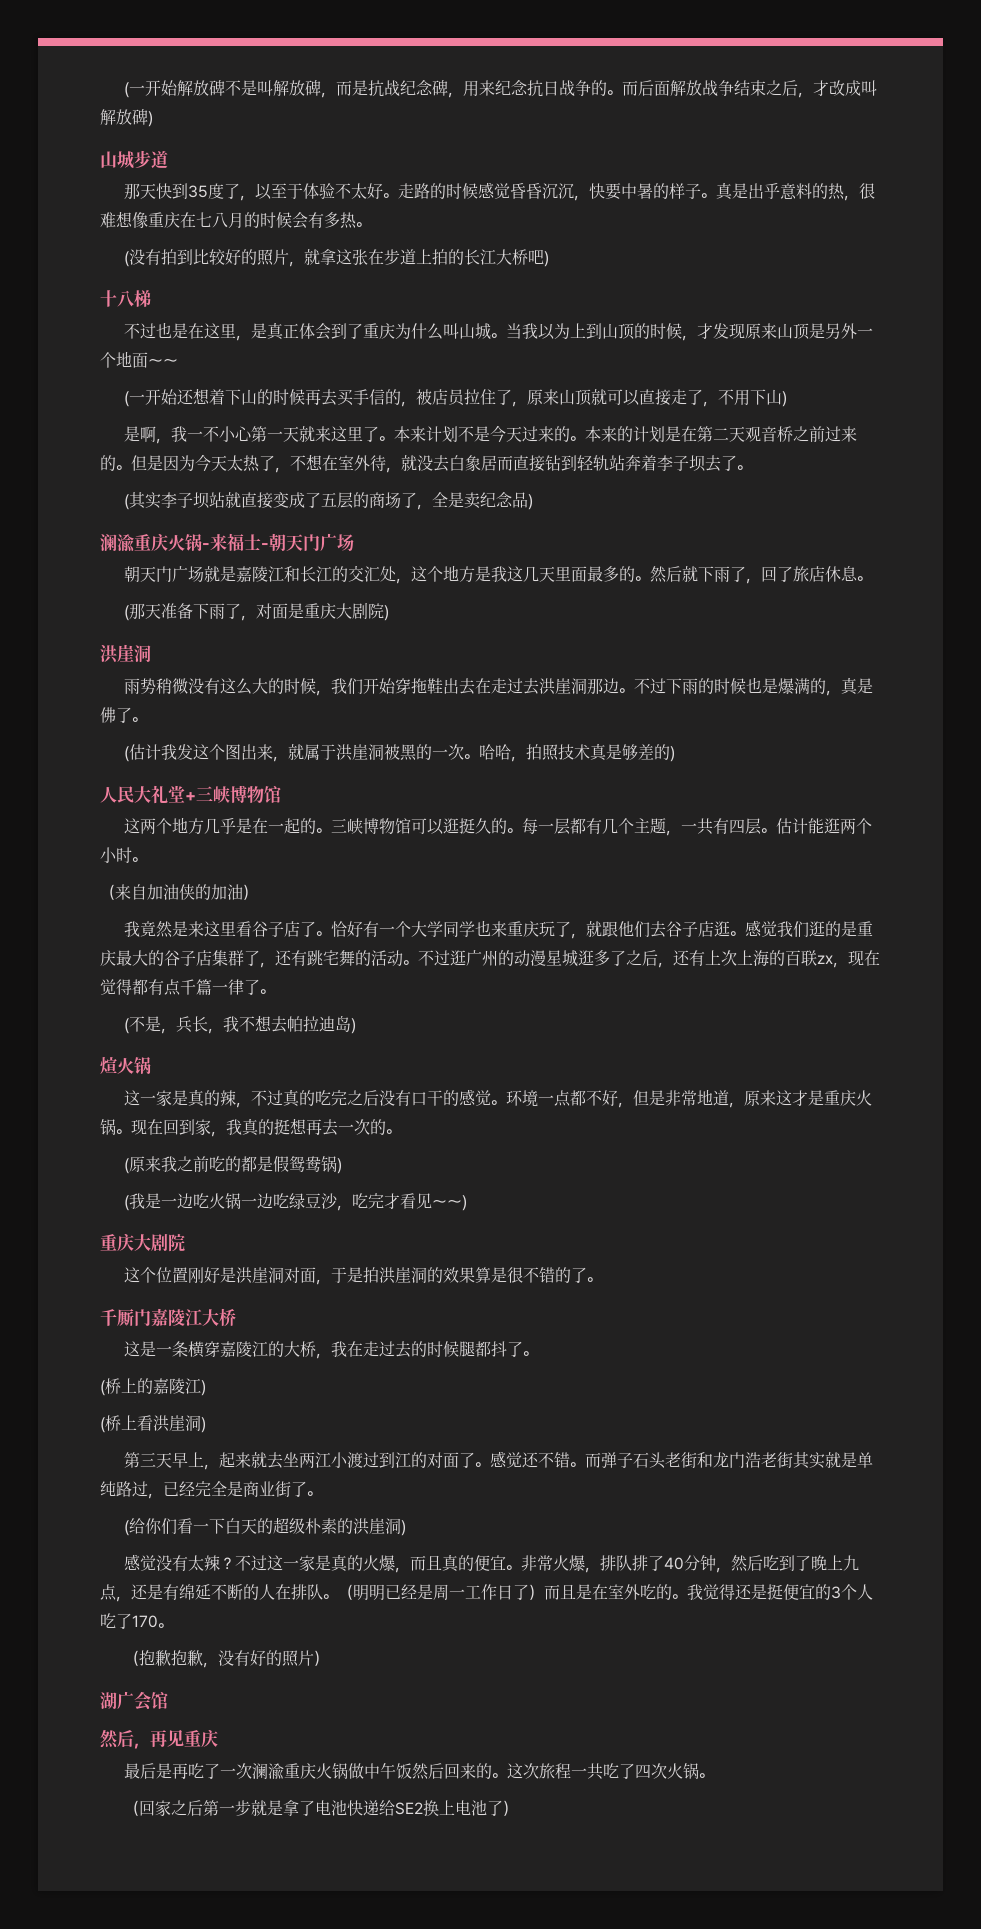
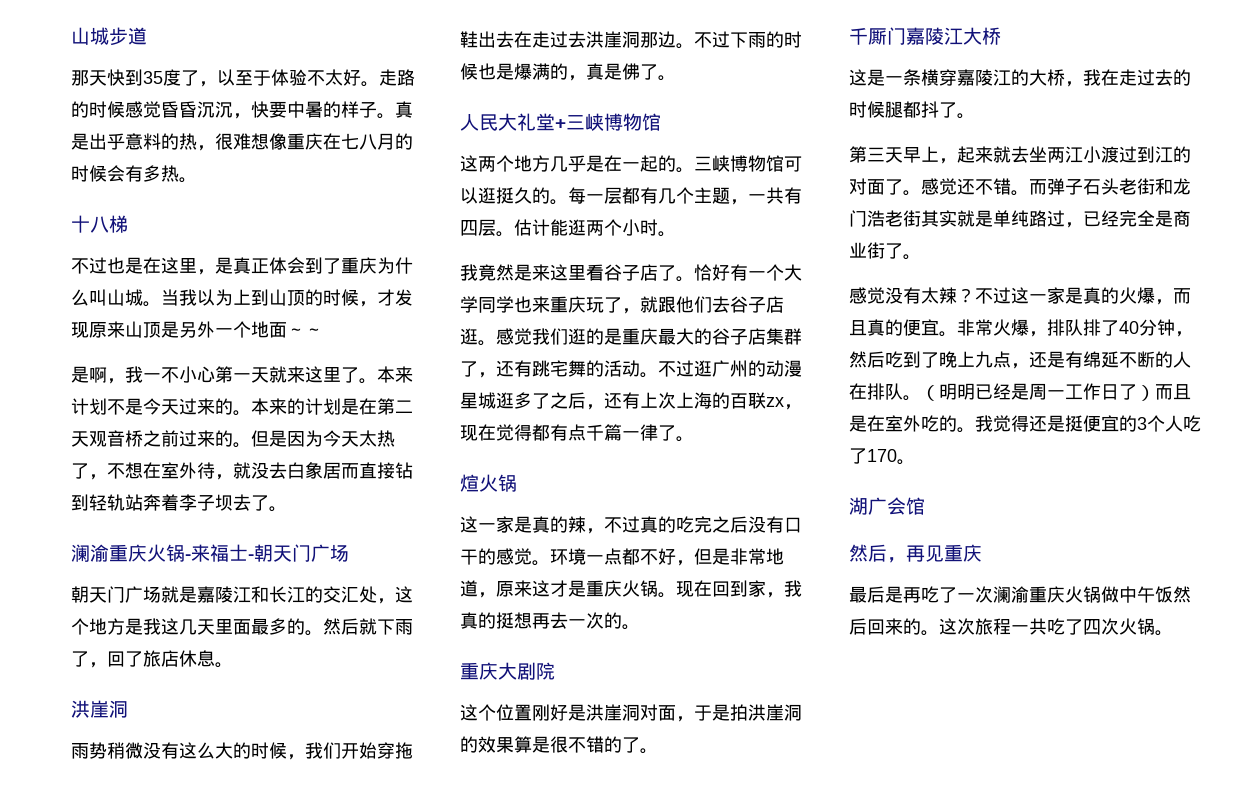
- (一开始解放碑不是叫解放碑，而是抗战纪念碑，用来纪念抗日战争的。而后面解放战争结束之后，才改成叫解放碑)
- (没有拍到比较好的照片，就拿这张在步道上拍的长江大桥吧)
- (一开始还想着下山的时候再去买手信的，被店员拉住了，原来山顶就可以直接走了，不用下山)
- (其实李子坝站就直接变成了五层的商场了，全是卖纪念品)
- (那天准备下雨了，对面是重庆大剧院)
- (估计我发这个图出来，就属于洪崖洞被黑的一次。哈哈，拍照技术真是够差的)
- （来自加油侠的加油）
- (不是，兵长，我不想去帕拉迪岛)
- (原来我之前吃的都是假鸳鸯锅)
- (我是一边吃火锅一边吃绿豆沙，吃完才看见～～)
- (桥上的嘉陵江)
- (桥上看洪崖洞)
- (给你们看一下白天的超级朴素的洪崖洞)
- （抱歉抱歉，没有好的照片）
- （回家之后第一步就是拿了电池快递给SE2换上电池了）

